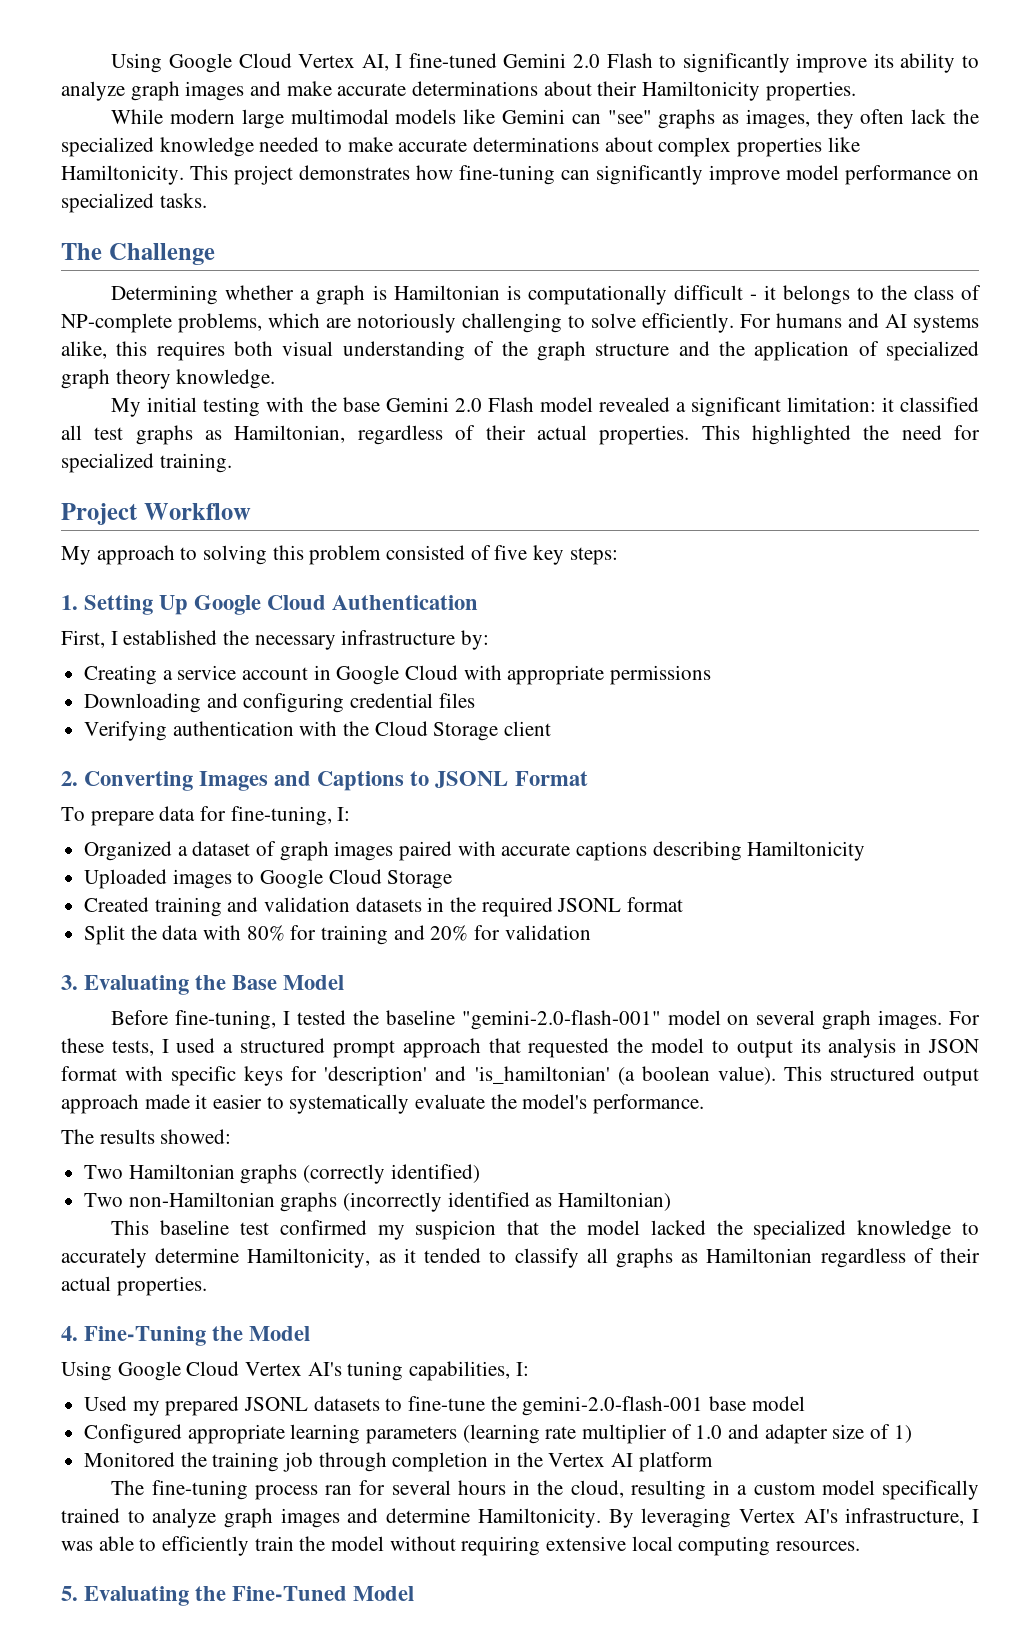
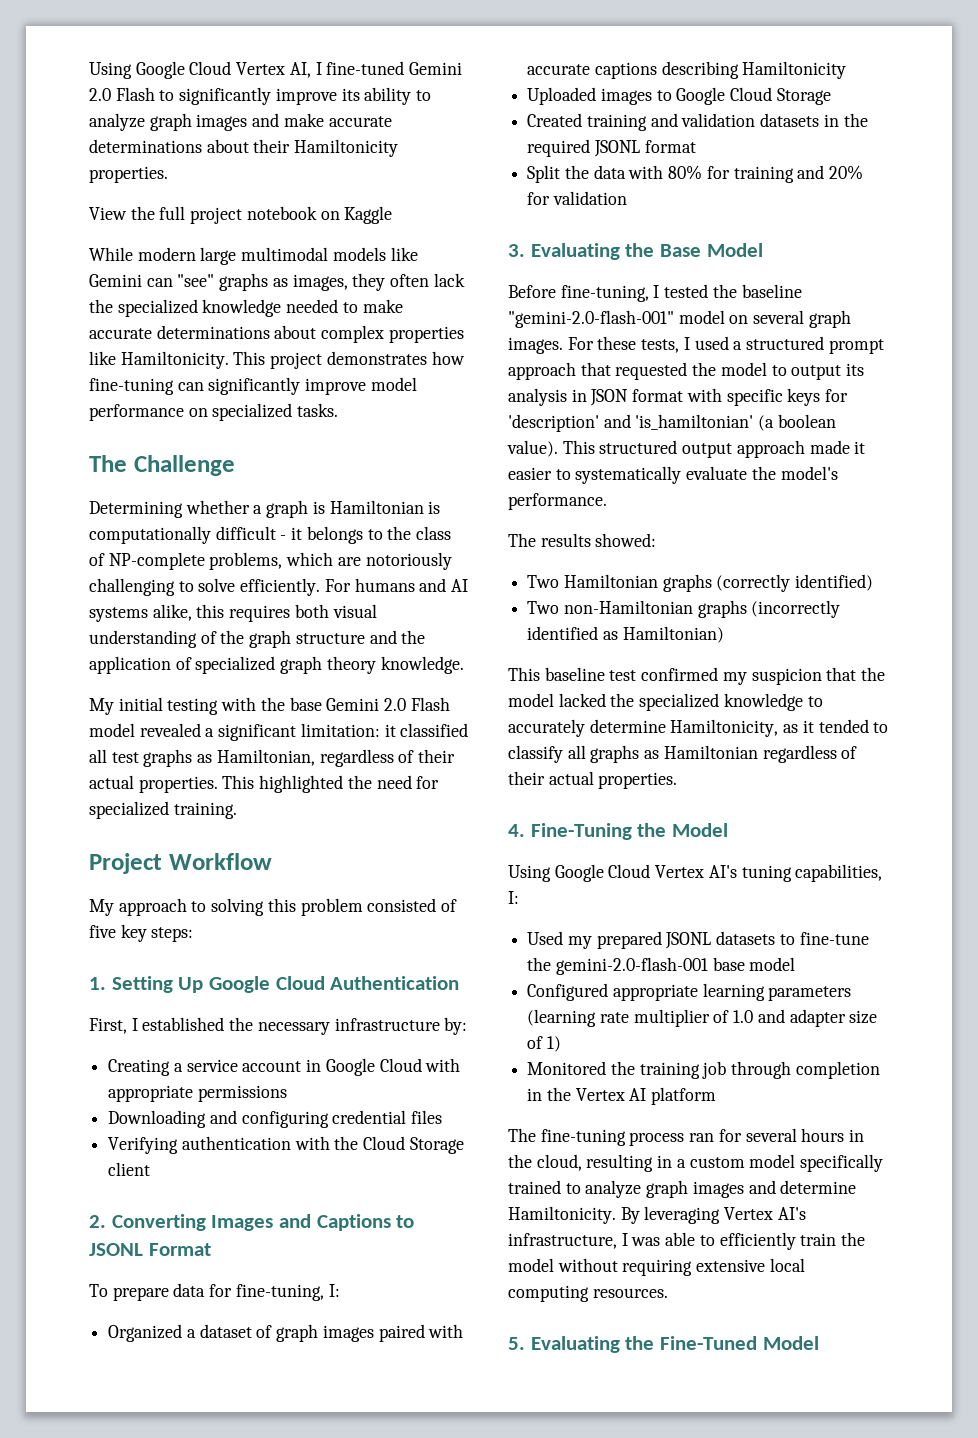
+ View the full project notebook on Kaggle

